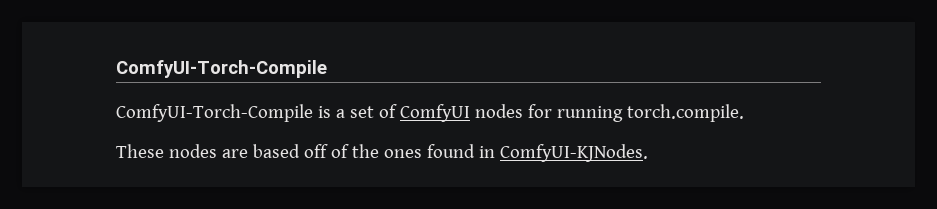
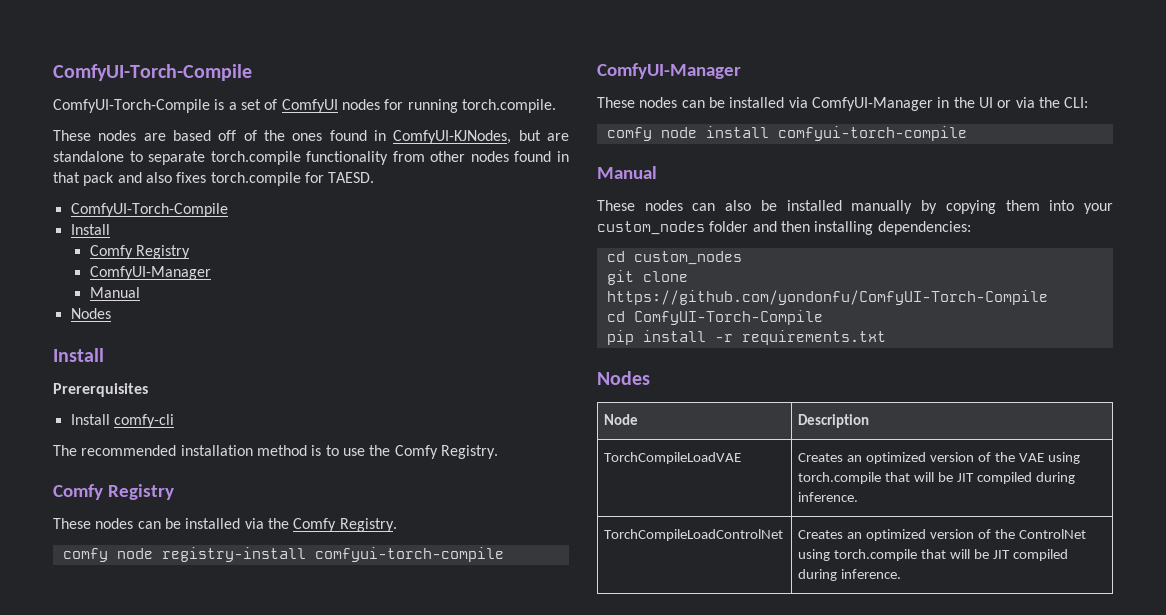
- These nodes are based off of the ones found in ComfyUI-KJNodes.
+ These nodes are based off of the ones found in ComfyUI-KJNodes, but are standalone to separate torch.compile functionality from other nodes found in that pack and also fixes torch.compile for TAESD.
+ ComfyUI-Torch-Compile
+ Install
+ Comfy Registry
+ ComfyUI-Manager
+ Manual
+ Nodes
+ Install
+ Prererquisites
+ Install comfy-cli
+ The recommended installation method is to use the Comfy Registry.
+ Comfy Registry
+ These nodes can be installed via the Comfy Registry.
+ comfy node registry-install comfyui-torch-compile
+ ComfyUI-Manager
+ These nodes can be installed via ComfyUI-Manager in the UI or via the CLI:
+ comfy node install comfyui-torch-compile
+ Manual
+ These nodes can also be installed manually by copying them into your custom_nodes folder and then installing dependencies:
+ cd custom_nodes
+ git clone https://github.com/yondonfu/ComfyUI-Torch-Compile
+ cd ComfyUI-Torch-Compile
+ pip install -r requirements.txt
+ Nodes
+ Node | Description
+ TorchCompileLoadVAE | Creates an optimized version of the VAE using torch.compile that will be JIT compiled during inference.
+ TorchCompileLoadControlNet | Creates an optimized version of the ControlNet using torch.compile that will be JIT compiled during inference.

